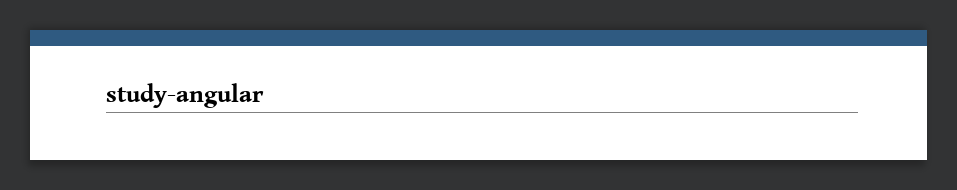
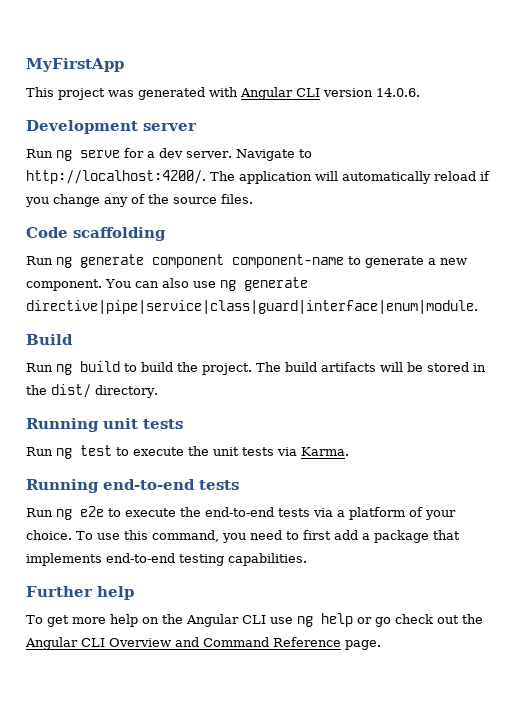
- study-angular
+ MyFirstApp
+ This project was generated with Angular CLI version 14.0.6.
+ Development server
+ Run ng serve for a dev server. Navigate to http://localhost:4200/. The application will automatically reload if you change any of the source files.
+ Code scaffolding
+ Run ng generate component component-name to generate a new component. You can also use ng generate directive|pipe|service|class|guard|interface|enum|module.
+ Build
+ Run ng build to build the project. The build artifacts will be stored in the dist/ directory.
+ Running unit tests
+ Run ng test to execute the unit tests via Karma.
+ Running end-to-end tests
+ Run ng e2e to execute the end-to-end tests via a platform of your choice. To use this command, you need to first add a package that implements end-to-end testing capabilities.
+ Further help
+ To get more help on the Angular CLI use ng help or go check out the Angular CLI Overview and Command Reference page.

